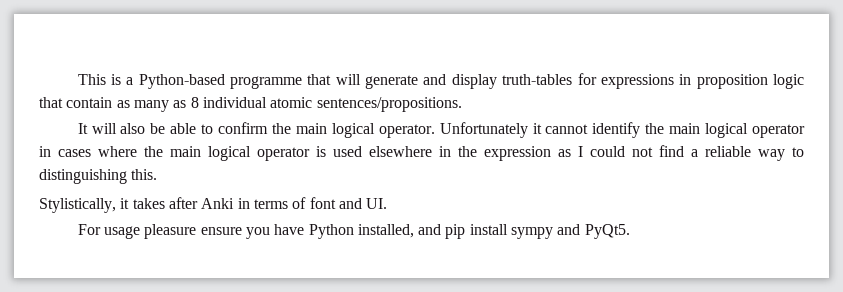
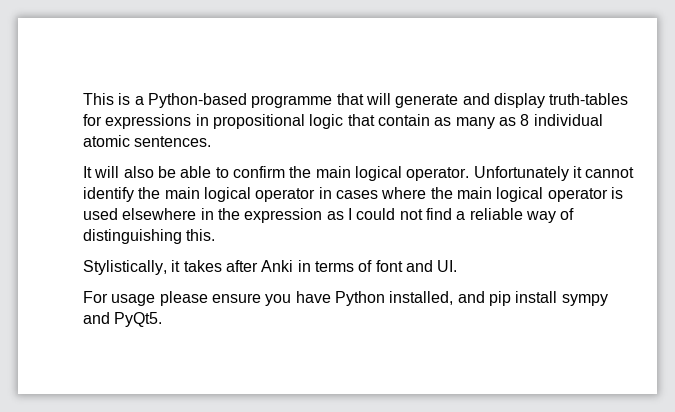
- This is a Python-based programme that will generate and display truth-tables for expressions in proposition logic that contain as many as 8 individual atomic sentences/propositions.
+ This is a Python-based programme that will generate and display truth-tables for expressions in propositional logic that contain as many as 8 individual atomic sentences.
- Unfortunately it cannot identify the main logical operator in cases where the main logical operator is used elsewhere in the expression as I could not find a reliable way to distinguishing this.
+ Unfortunately it cannot identify the main logical operator in cases where the main logical operator is used elsewhere in the expression as I could not find a reliable way of distinguishing this.
- For usage pleasure ensure you have Python installed, and pip install sympy and PyQt5.
+ For usage please ensure you have Python installed, and pip install sympy and PyQt5.

